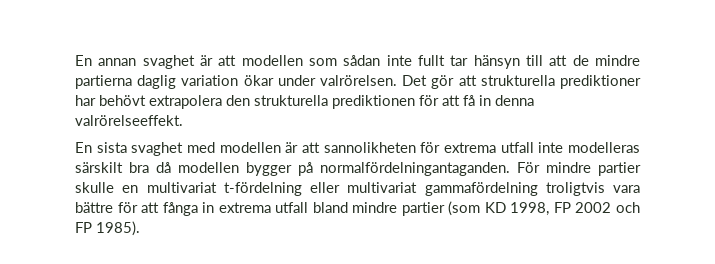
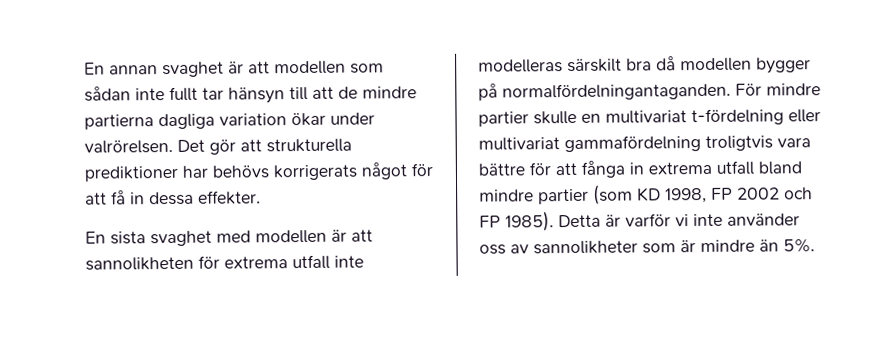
- En annan svaghet är att modellen som sådan inte fullt tar hänsyn till att de mindre partierna daglig variation ökar under valrörelsen.
+ En annan svaghet är att modellen som sådan inte fullt tar hänsyn till att de mindre partierna dagliga variation ökar under valrörelsen.
- Det gör att strukturella prediktioner har behövt extrapolera den strukturella prediktionen för att få in denna valrörelseeffekt.
+ Det gör att strukturella prediktioner har behövs korrigerats något för att få in dessa effekter.
+ Detta är varför vi inte använder oss av sannolikheter som är mindre än 5%.

